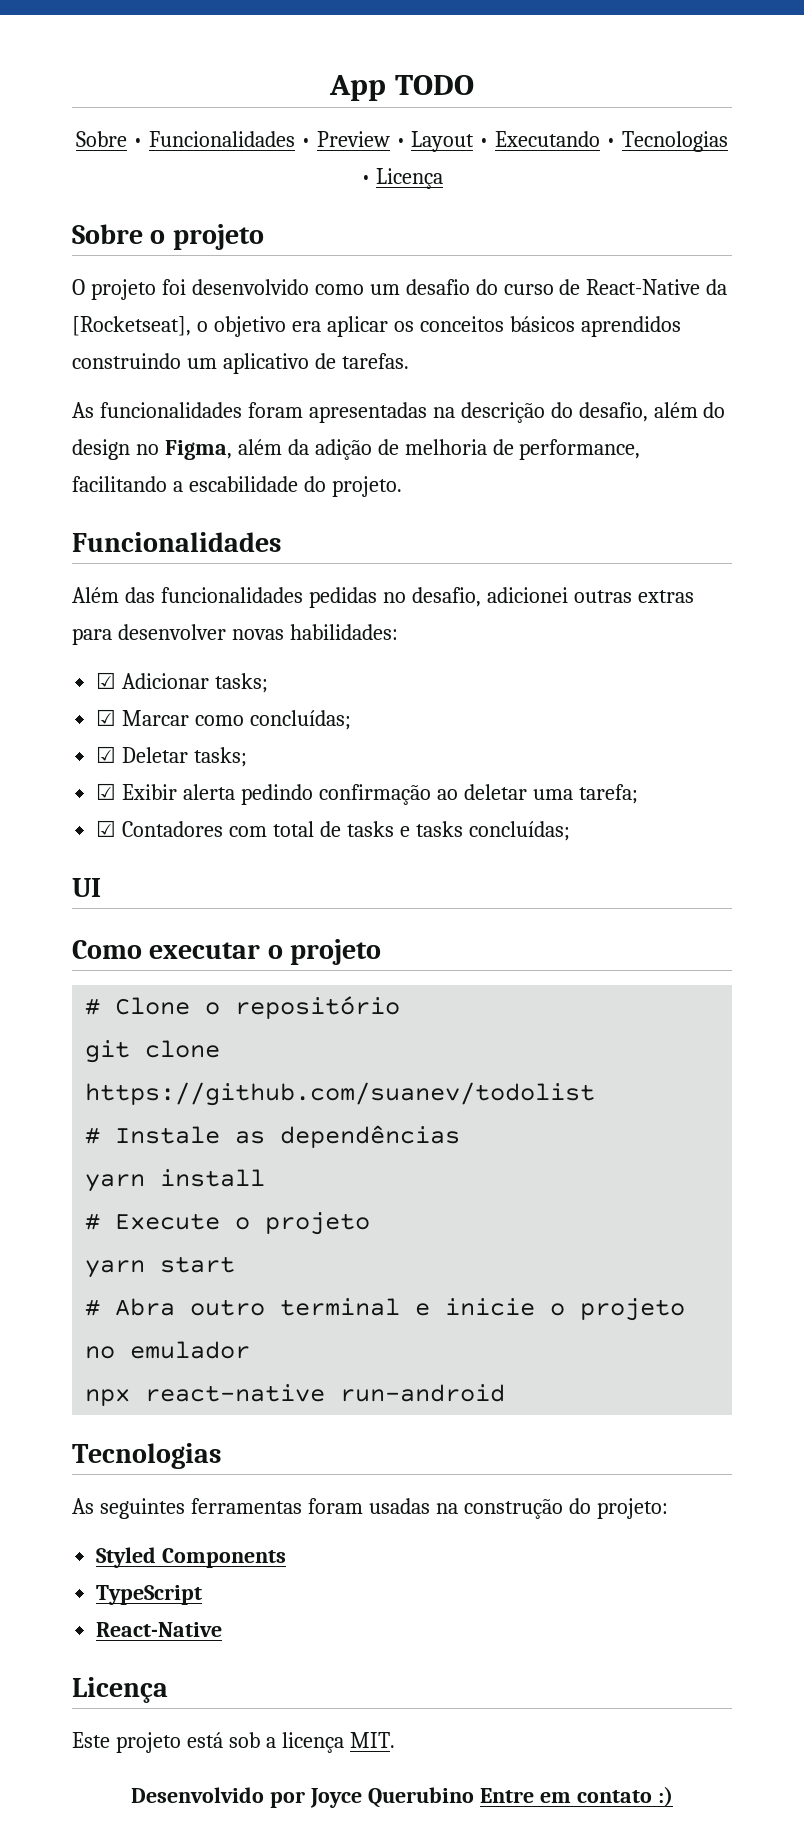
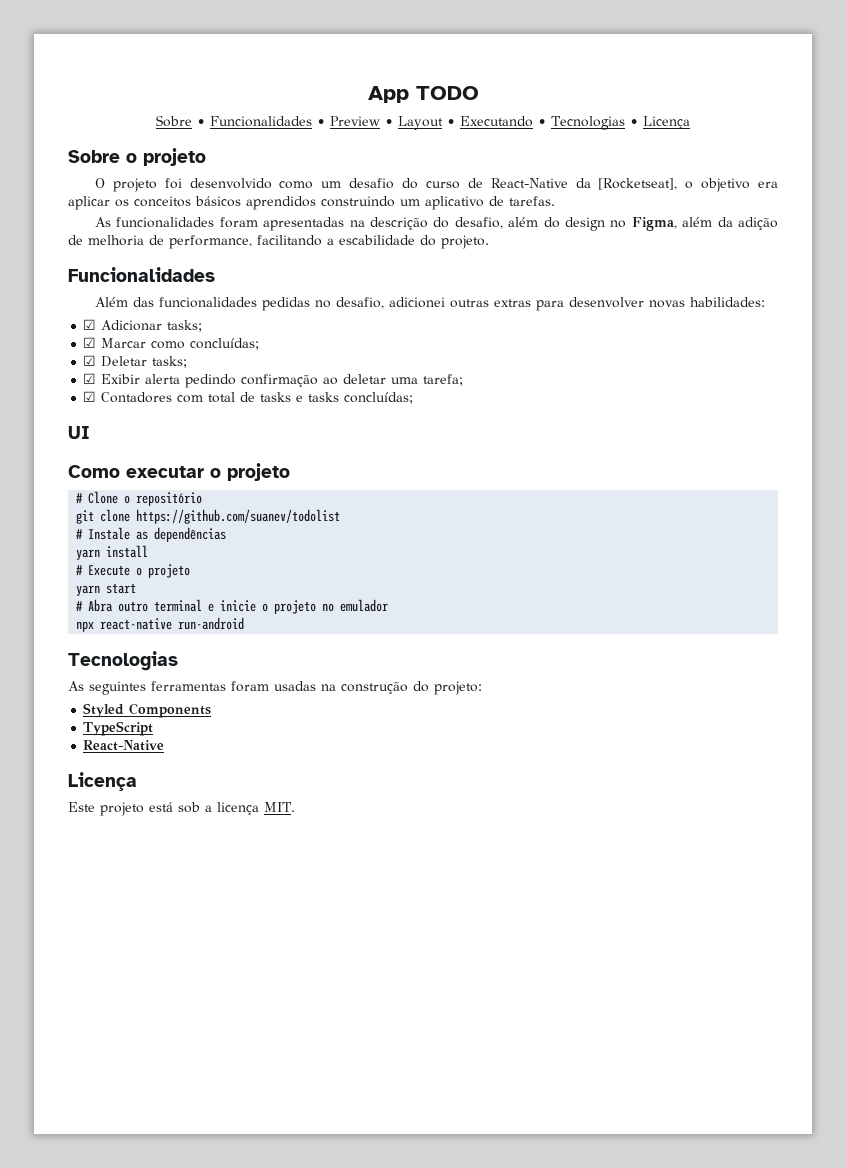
- Desenvolvido por Joyce Querubino Entre em contato :)

